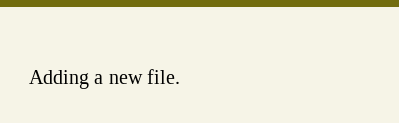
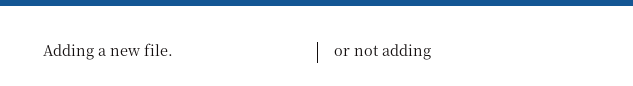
+ or not adding

